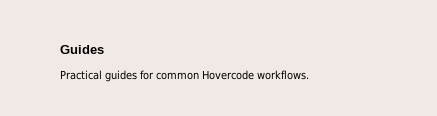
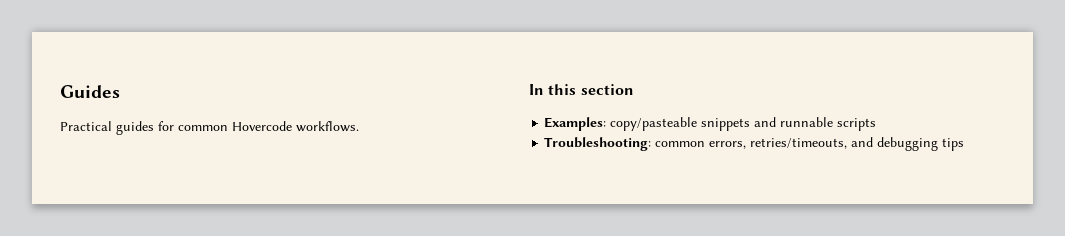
+ In this section
+ Examples: copy/pasteable snippets and runnable scripts
+ Troubleshooting: common errors, retries/timeouts, and debugging tips

